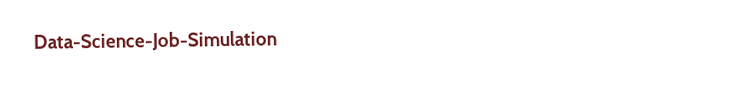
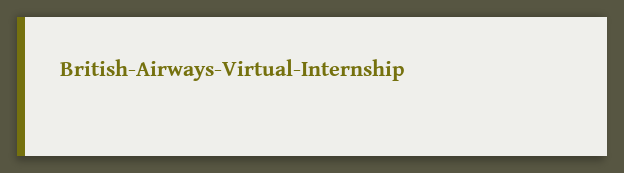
- Data-Science-Job-Simulation
+ British-Airways-Virtual-Internship

